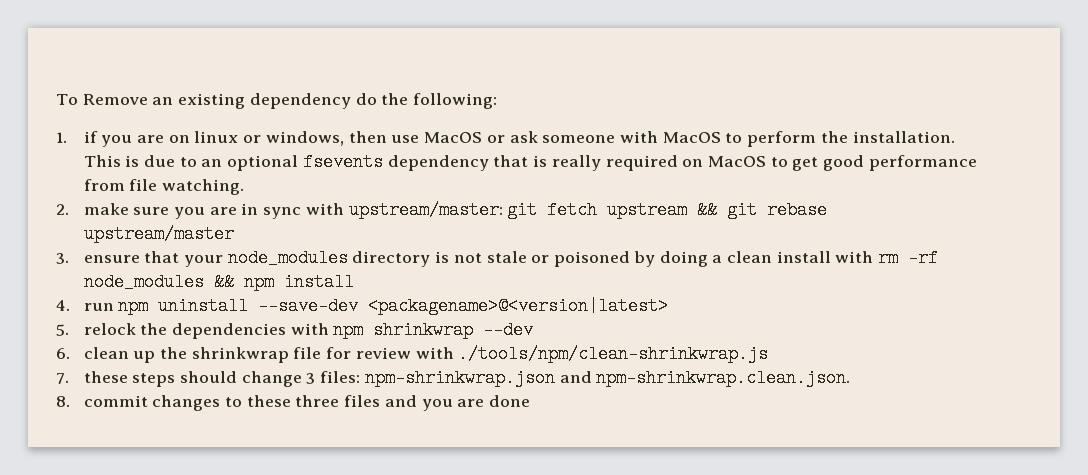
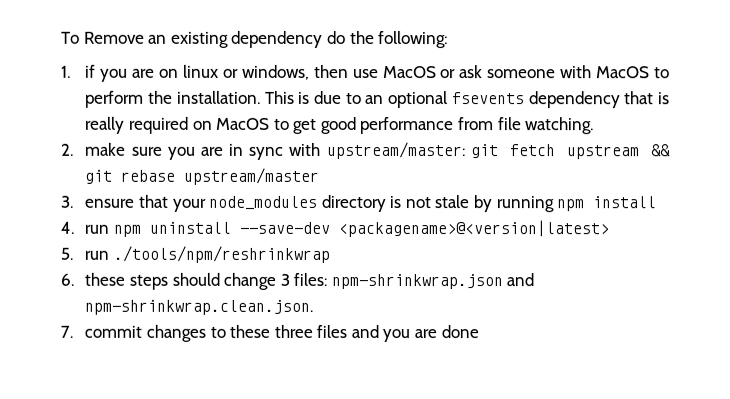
- 3. ensure that your node_modules directory is not stale or poisoned by doing a clean install with rm -rf node_modules && npm install
+ 3. ensure that your node_modules directory is not stale by running npm install
- 5. relock the dependencies with npm shrinkwrap --dev
- 6. clean up the shrinkwrap file for review with ./tools/npm/clean-shrinkwrap.js
- 7. these steps should change 3 files: npm-shrinkwrap.json and npm-shrinkwrap.clean.json.
+ 5. run ./tools/npm/reshrinkwrap
+ 6. these steps should change 3 files: npm-shrinkwrap.json and npm-shrinkwrap.clean.json.
- 8. commit changes to these three files and you are done
+ 7. commit changes to these three files and you are done

